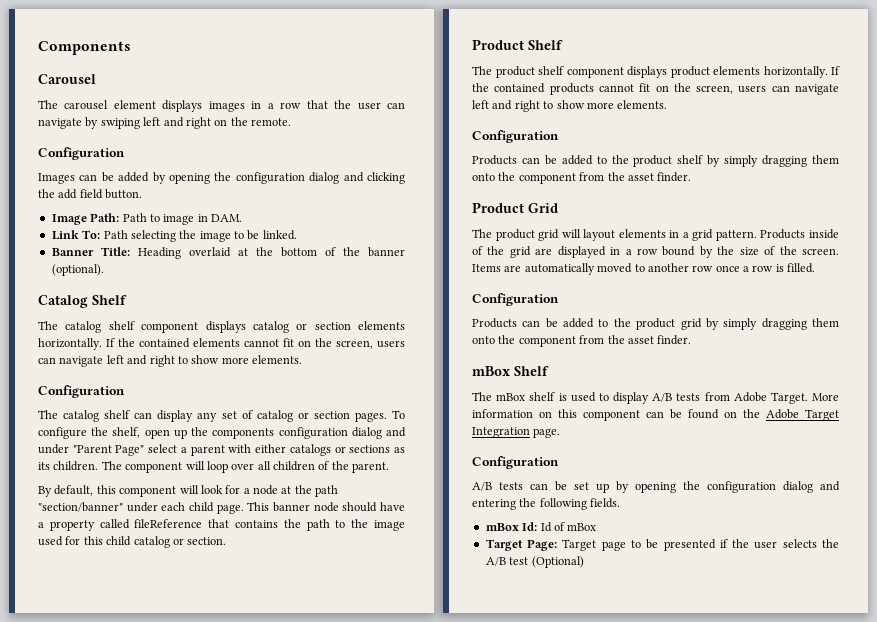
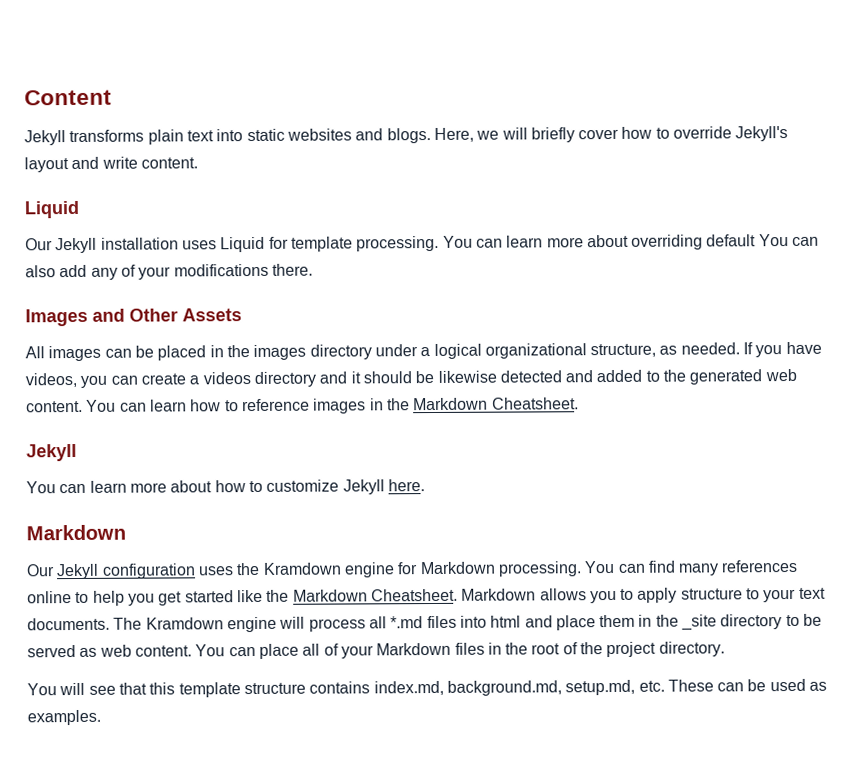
- Components
- Carousel
- The carousel element displays images in a row that the user can navigate by swiping left and right on the remote.
- Configuration
- Images can be added by opening the configuration dialog and clicking the add field button.
- Image Path: Path to image in DAM.
- Link To: Path selecting the image to be linked.
- Banner Title: Heading overlaid at the bottom of the banner (optional).
- Catalog Shelf
- The catalog shelf component displays catalog or section elements horizontally. If the contained elements cannot fit on the screen, users can navigate left and right to show more elements.
- Configuration
- The catalog shelf can display any set of catalog or section pages. To configure the shelf, open up the components configuration dialog and under "Parent Page" select a parent with either catalogs or sections as its children. The component will loop over all children of the parent.
- By default, this component will look for a node at the path "section/banner" under each child page. This banner node should have a property called fileReference that contains the path to the image used for this child catalog or section.
- Product Shelf
- The product shelf component displays product elements horizontally. If the contained products cannot fit on the screen, users can navigate left and right to show more elements.
- Configuration
- Products can be added to the product shelf by simply dragging them onto the component from the asset finder.
- Product Grid
- The product grid will layout elements in a grid pattern. Products inside of the grid are displayed in a row bound by the size of the screen. Items are automatically moved to another row once a row is filled.
- Configuration
- Products can be added to the product grid by simply dragging them onto the component from the asset finder.
- mBox Shelf
- The mBox shelf is used to display A/B tests from Adobe Target. More information on this component can be found on the Adobe Target Integration page.
- Configuration
- A/B tests can be set up by opening the configuration dialog and entering the following fields.
- mBox Id: Id of mBox
- Target Page: Target page to be presented if the user selects the A/B test (Optional)
+ Content
+ Jekyll transforms plain text into static websites and blogs. Here, we will briefly cover how to override Jekyll's layout and write content.
+ Liquid
+ Our Jekyll installation uses Liquid for template processing. You can learn more about overriding default You can also add any of your modifications there.
+ Images and Other Assets
+ All images can be placed in the images directory under a logical organizational structure, as needed. If you have videos, you can create a videos directory and it should be likewise detected and added to the generated web content. You can learn how to reference images in the Markdown Cheatsheet.
+ Jekyll
+ You can learn more about how to customize Jekyll here.
+ Markdown
+ Our Jekyll configuration uses the Kramdown engine for Markdown processing. You can find many references online to help you get started like the Markdown Cheatsheet. Markdown allows you to apply structure to your text documents. The Kramdown engine will process all *.md files into html and place them in the _site directory to be served as web content. You can place all of your Markdown files in the root of the project directory.
+ You will see that this template structure contains index.md, background.md, setup.md, etc. These can be used as examples.

